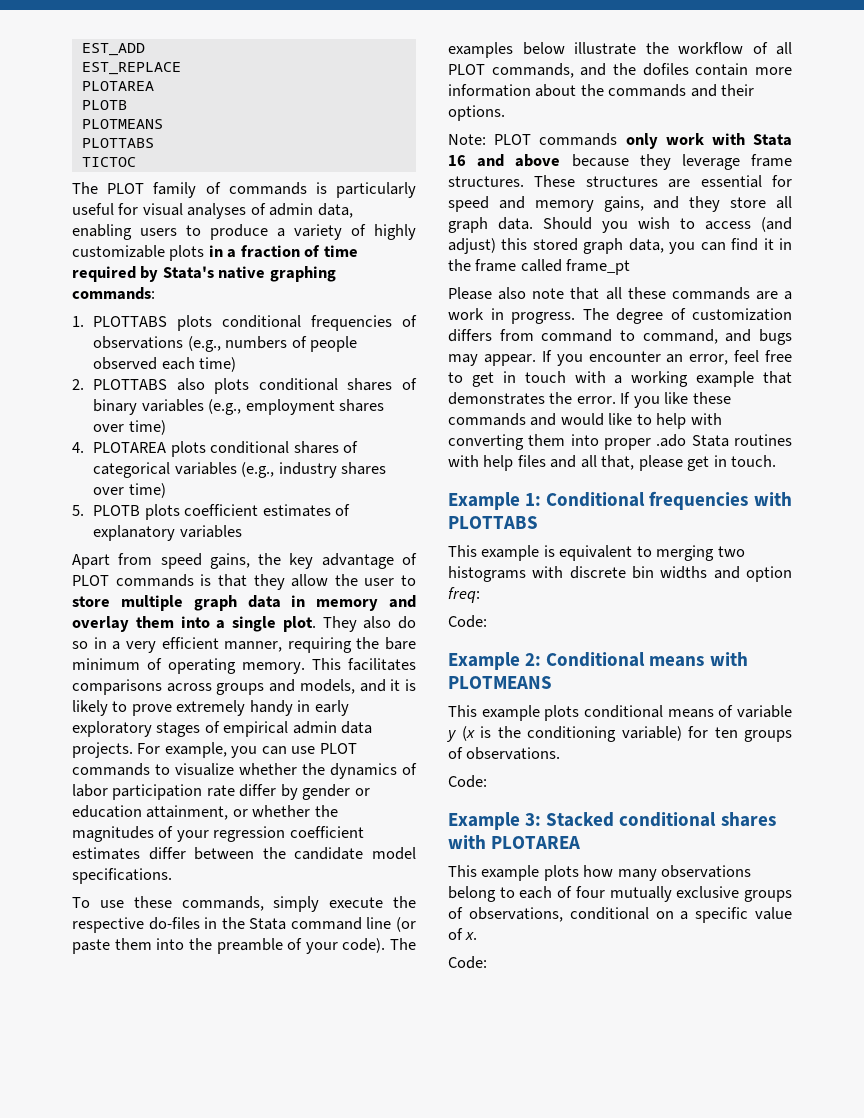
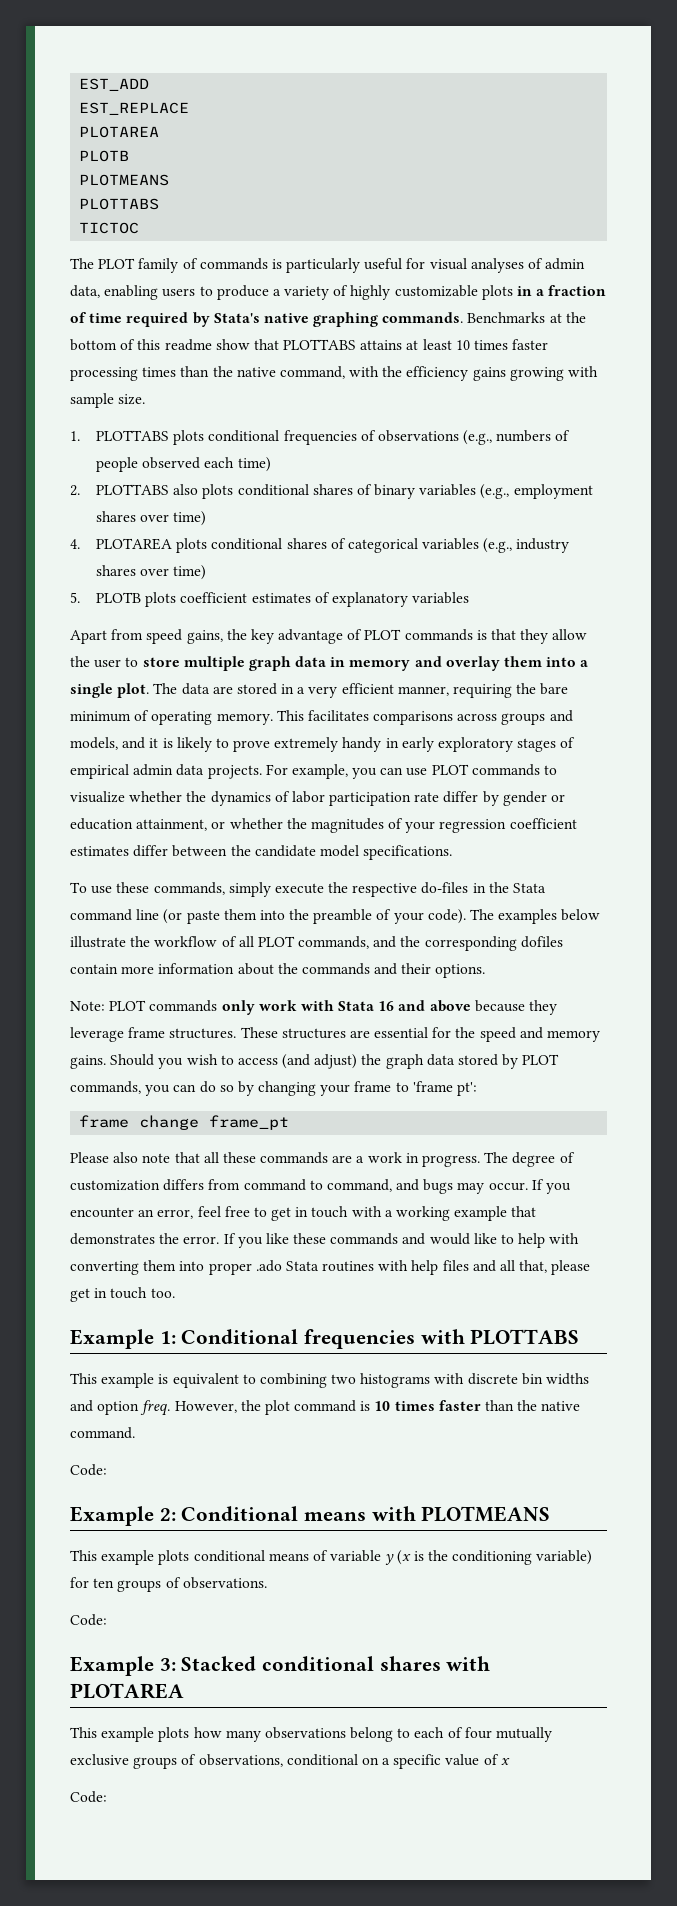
- The PLOT family of commands is particularly useful for visual analyses of admin data, enabling users to produce a variety of highly customizable plots in a fraction of time required by Stata's native graphing commands:
+ The PLOT family of commands is particularly useful for visual analyses of admin data, enabling users to produce a variety of highly customizable plots in a fraction of time required by Stata's native graphing commands. Benchmarks at the bottom of this readme show that PLOTTABS attains at least 10 times faster processing times than the native command, with the efficiency gains growing with sample size.
- They also do so in a very efficient manner, requiring the bare minimum of operating memory.
+ The data are stored in a very efficient manner, requiring the bare minimum of operating memory.
- The examples below illustrate the workflow of all PLOT commands, and the dofiles contain more information about the commands and their options.
+ The examples below illustrate the workflow of all PLOT commands, and the corresponding dofiles contain more information about the commands and their options.
- These structures are essential for speed and memory gains, and they store all graph data.
+ These structures are essential for the speed and memory gains.
- Should you wish to access (and adjust) this stored graph data, you can find it in the frame called frame_pt
+ Should you wish to access (and adjust) the graph data stored by PLOT commands, you can do so by changing your frame to 'frame pt':
+ frame change frame_pt
- The degree of customization differs from command to command, and bugs may appear.
+ The degree of customization differs from command to command, and bugs may occur.
- If you like these commands and would like to help with converting them into proper .ado Stata routines with help files and all that, please get in touch.
+ If you like these commands and would like to help with converting them into proper .ado Stata routines with help files and all that, please get in touch too.
- This example is equivalent to merging two histograms with discrete bin widths and option freq:
+ This example is equivalent to combining two histograms with discrete bin widths and option freq. However, the plot command is 10 times faster than the native command.
- This example plots how many observations belong to each of four mutually exclusive groups of observations, conditional on a specific value of x.
+ This example plots how many observations belong to each of four mutually exclusive groups of observations, conditional on a specific value of x

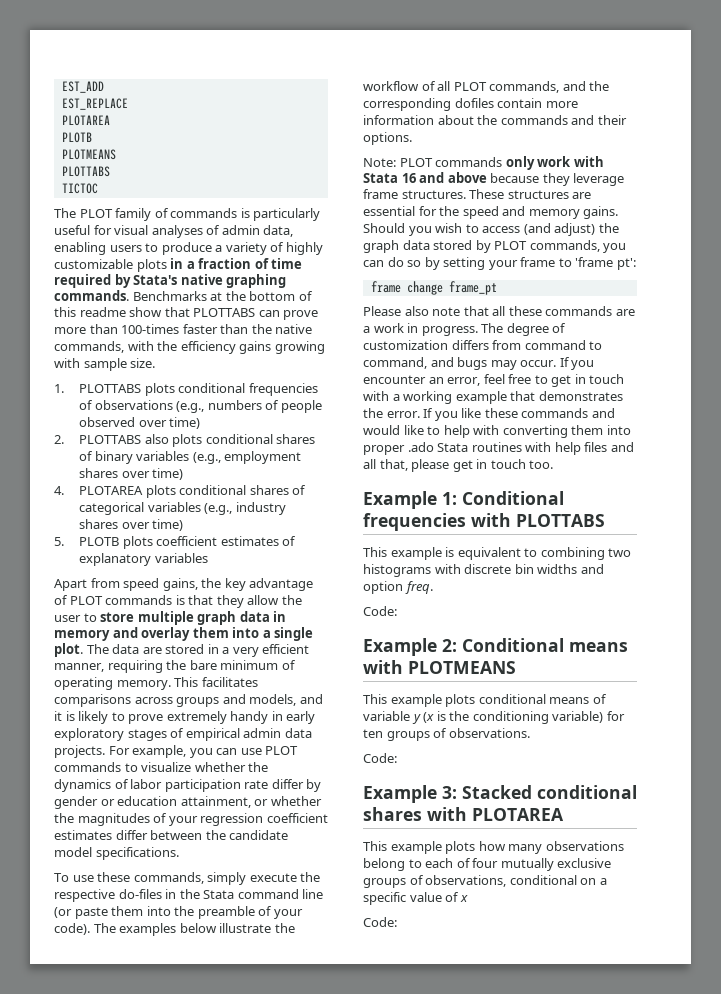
- Benchmarks at the bottom of this readme show that PLOTTABS attains at least 10 times faster processing times than the native command, with the efficiency gains growing with sample size.
+ Benchmarks at the bottom of this readme show that PLOTTABS can prove more than 100-times faster than the native commands, with the efficiency gains growing with sample size.
- 1. PLOTTABS plots conditional frequencies of observations (e.g., numbers of people observed each time)
+ 1. PLOTTABS plots conditional frequencies of observations (e.g., numbers of people observed over time)
- Should you wish to access (and adjust) the graph data stored by PLOT commands, you can do so by changing your frame to 'frame pt':
+ Should you wish to access (and adjust) the graph data stored by PLOT commands, you can do so by setting your frame to 'frame pt':
- However, the plot command is 10 times faster than the native command.

